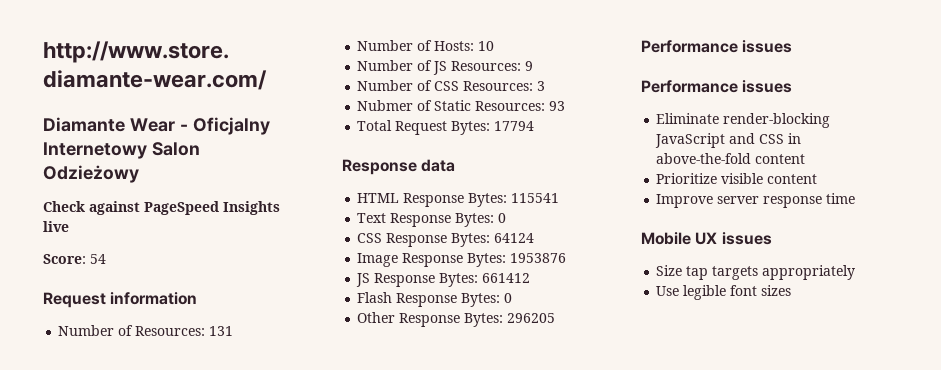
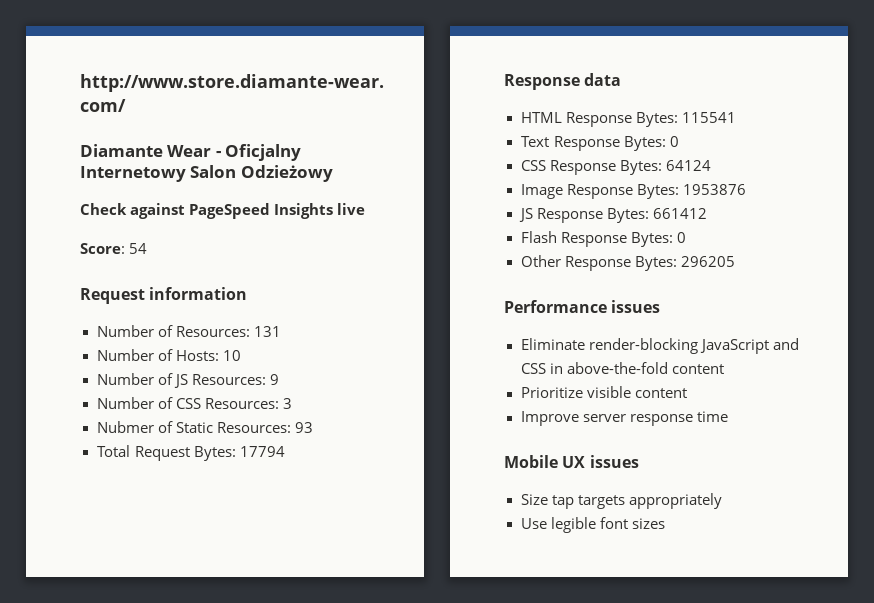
  Other Response Bytes: 296205
- Performance issues

